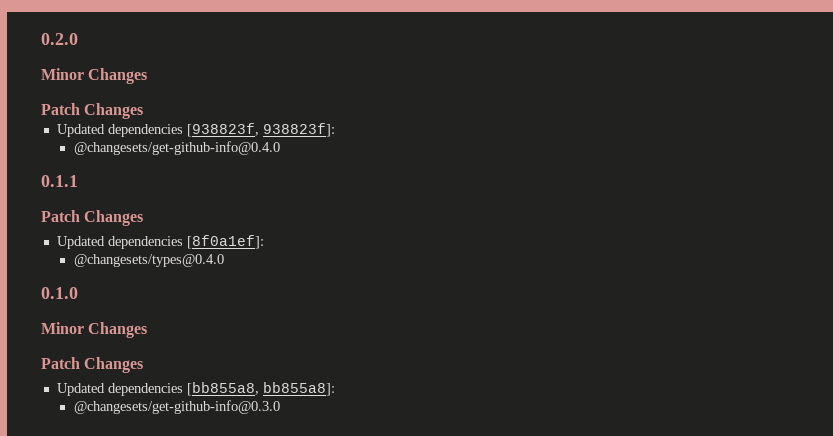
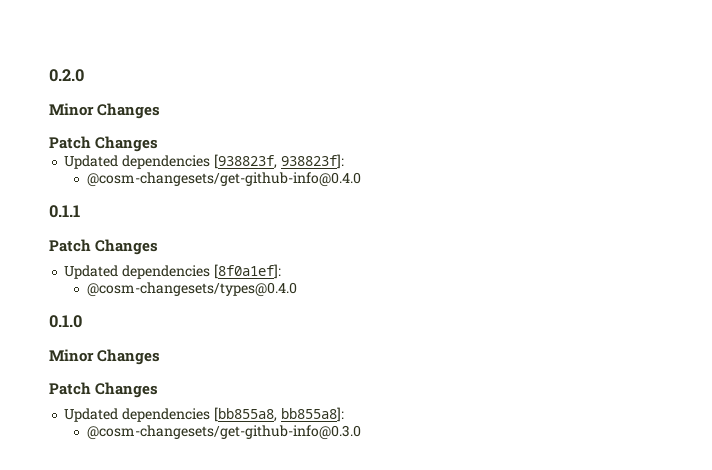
- @changesets/get-github-info@0.4.0
+ @cosm-changesets/get-github-info@0.4.0
- @changesets/types@0.4.0
+ @cosm-changesets/types@0.4.0
- @changesets/get-github-info@0.3.0
+ @cosm-changesets/get-github-info@0.3.0

